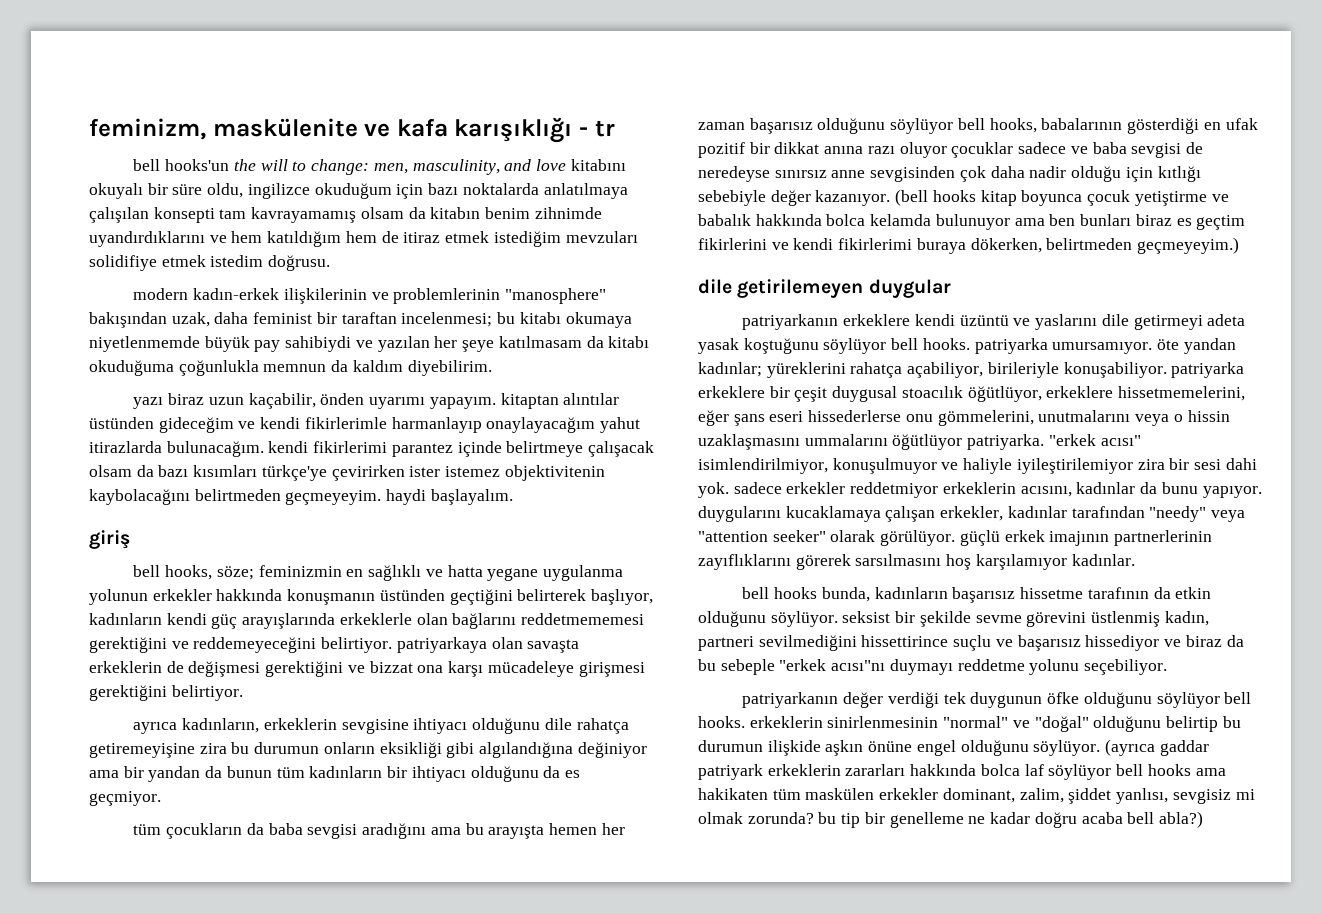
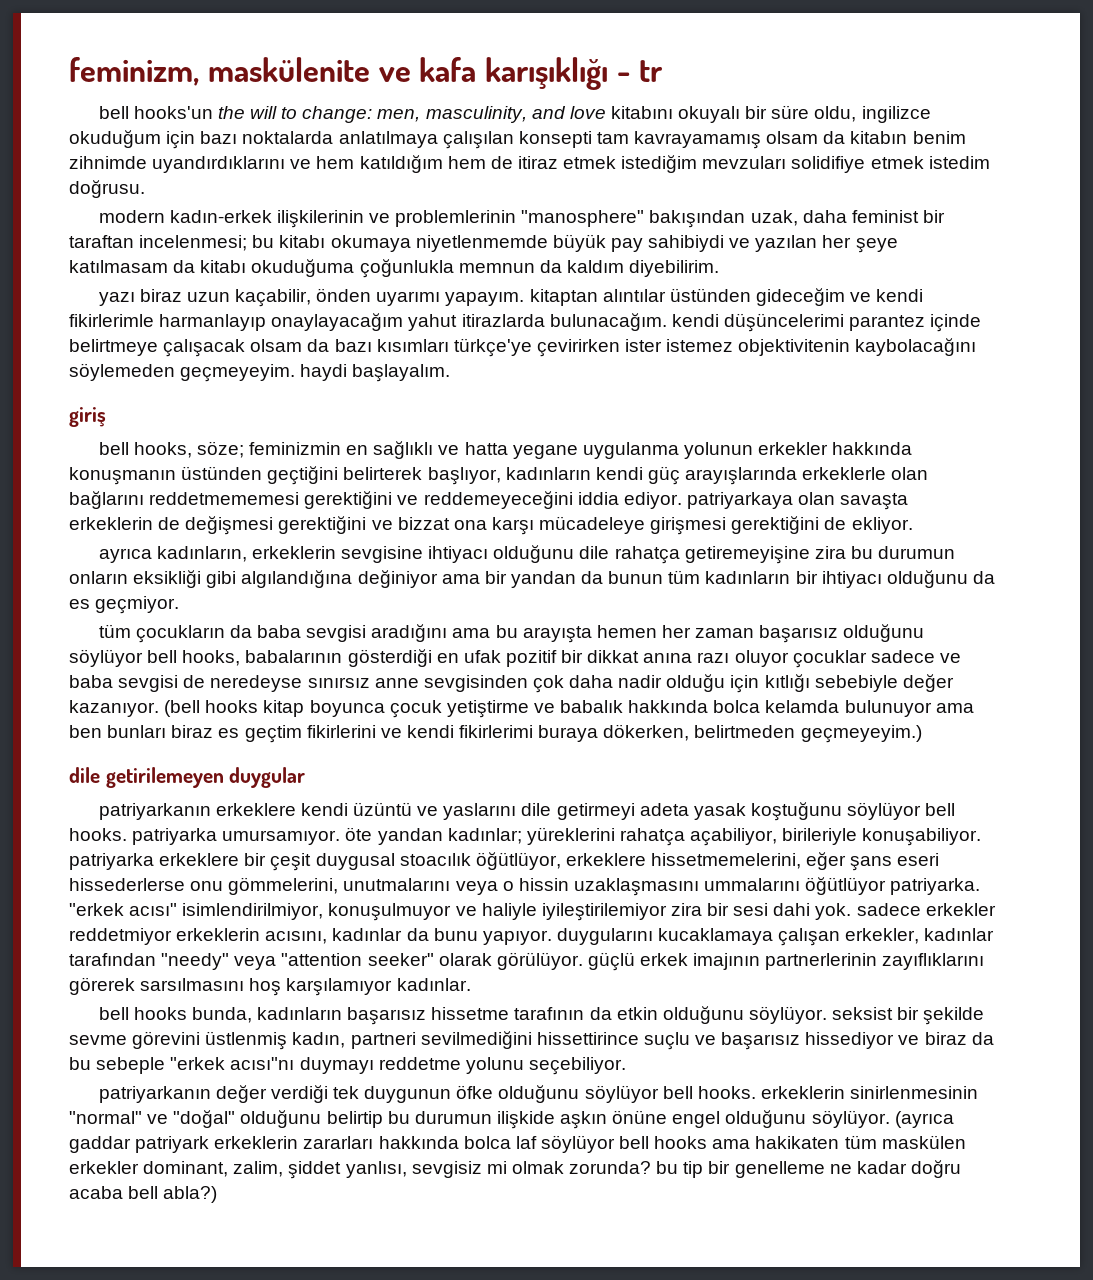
- yazı biraz uzun kaçabilir, önden uyarımı yapayım. kitaptan alıntılar üstünden gideceğim ve kendi fikirlerimle harmanlayıp onaylayacağım yahut itirazlarda bulunacağım. kendi fikirlerimi parantez içinde belirtmeye çalışacak olsam da bazı kısımları türkçe'ye çevirirken ister istemez objektivitenin kaybolacağını belirtmeden geçmeyeyim. haydi başlayalım.
+ yazı biraz uzun kaçabilir, önden uyarımı yapayım. kitaptan alıntılar üstünden gideceğim ve kendi fikirlerimle harmanlayıp onaylayacağım yahut itirazlarda bulunacağım. kendi düşüncelerimi parantez içinde belirtmeye çalışacak olsam da bazı kısımları türkçe'ye çevirirken ister istemez objektivitenin kaybolacağını söylemeden geçmeyeyim. haydi başlayalım.
- bell hooks, söze; feminizmin en sağlıklı ve hatta yegane uygulanma yolunun erkekler hakkında konuşmanın üstünden geçtiğini belirterek başlıyor, kadınların kendi güç arayışlarında erkeklerle olan bağlarını reddetmememesi gerektiğini ve reddemeyeceğini belirtiyor. patriyarkaya olan savaşta erkeklerin de değişmesi gerektiğini ve bizzat ona karşı mücadeleye girişmesi gerektiğini belirtiyor.
+ bell hooks, söze; feminizmin en sağlıklı ve hatta yegane uygulanma yolunun erkekler hakkında konuşmanın üstünden geçtiğini belirterek başlıyor, kadınların kendi güç arayışlarında erkeklerle olan bağlarını reddetmememesi gerektiğini ve reddemeyeceğini iddia ediyor. patriyarkaya olan savaşta erkeklerin de değişmesi gerektiğini ve bizzat ona karşı mücadeleye girişmesi gerektiğini de ekliyor.

